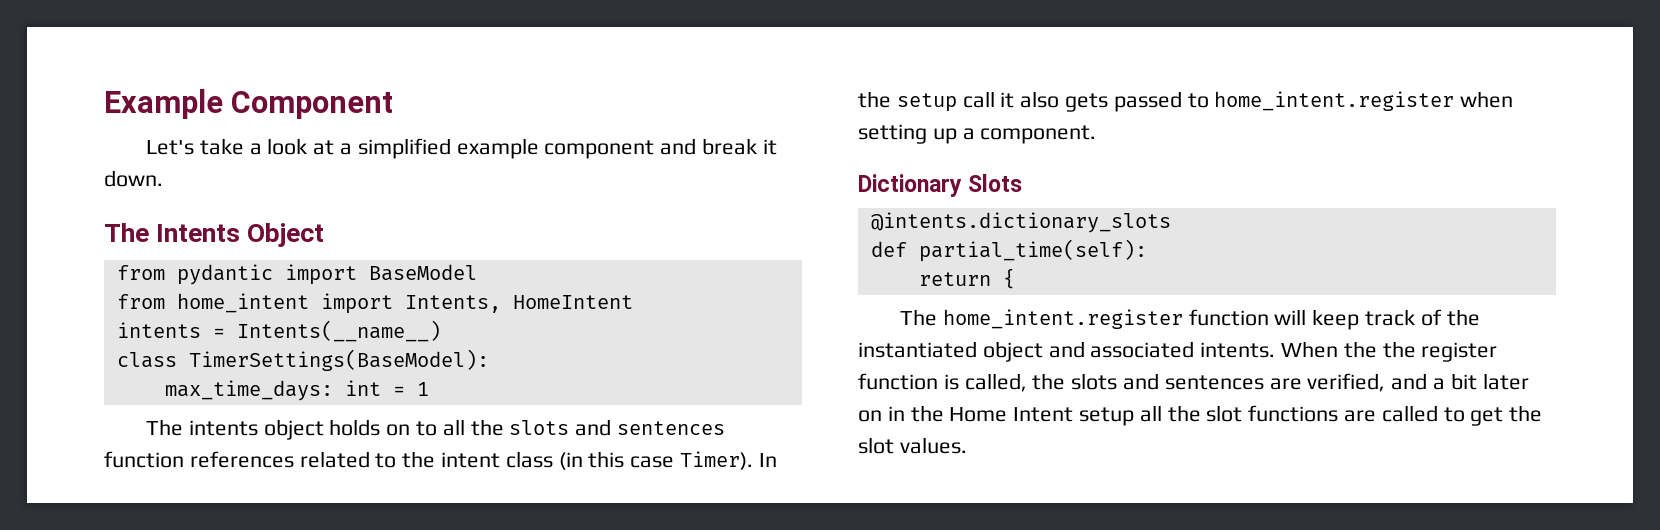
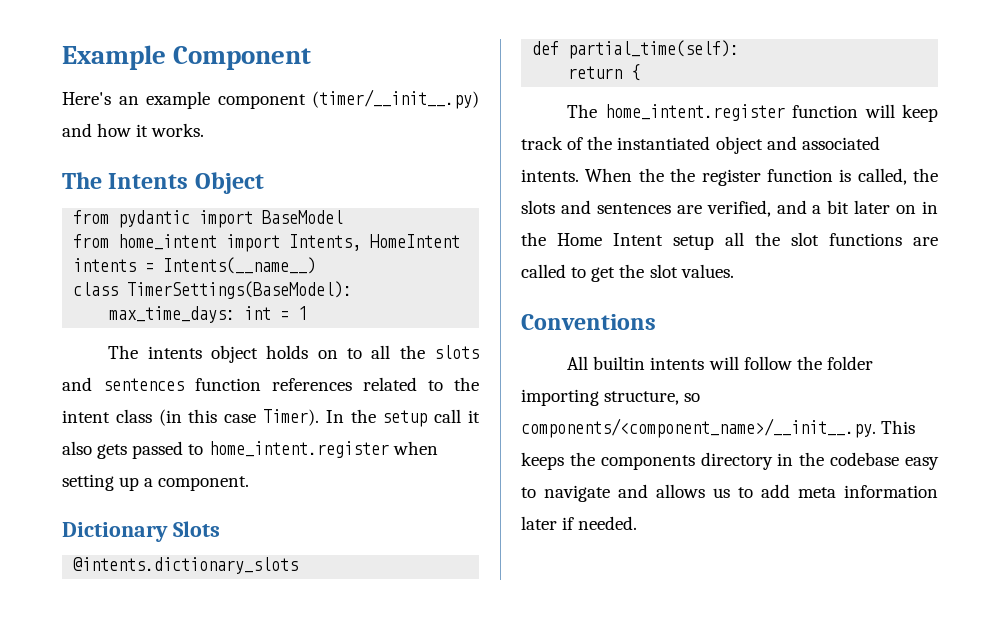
- Let's take a look at a simplified example component and break it down.
+ Here's an example component (timer/__init__.py) and how it works.
+ Conventions
+ All builtin intents will follow the folder importing structure, so components/<component_name>/__init__.py. This keeps the components directory in the codebase easy to navigate and allows us to add meta information later if needed.

